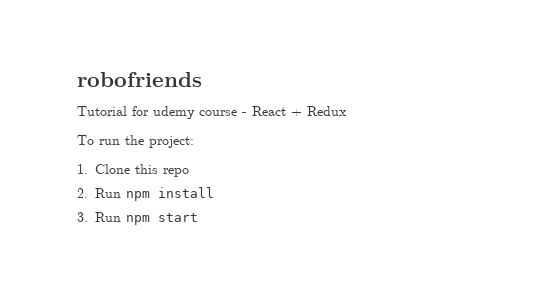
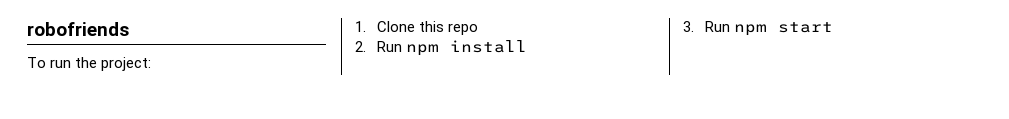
- Tutorial for udemy course - React + Redux

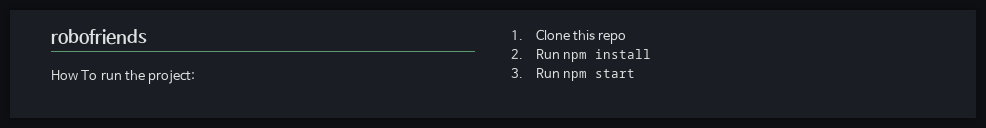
- To run the project:
+ How To run the project:

